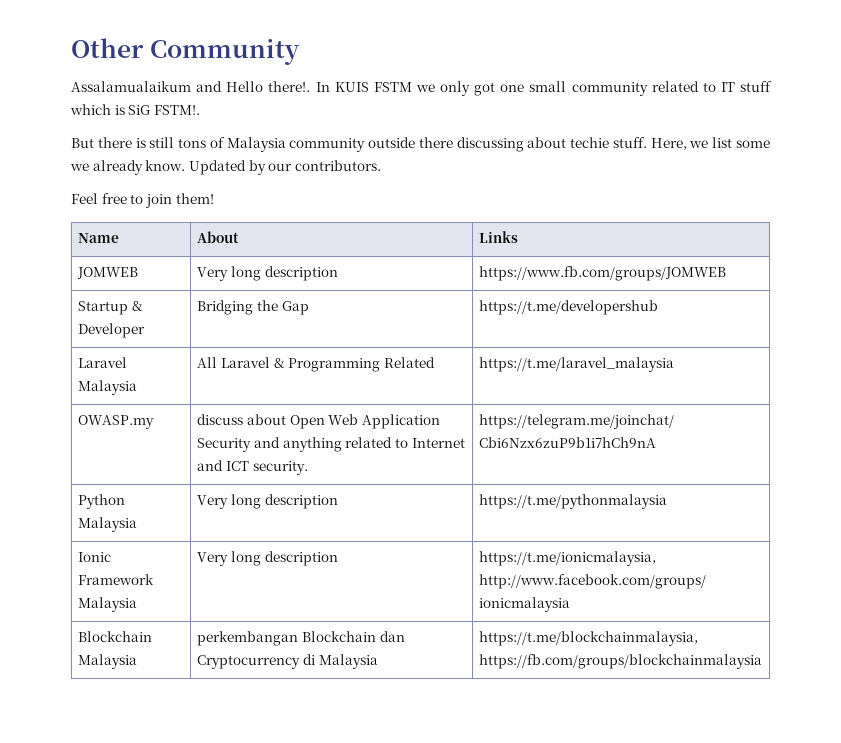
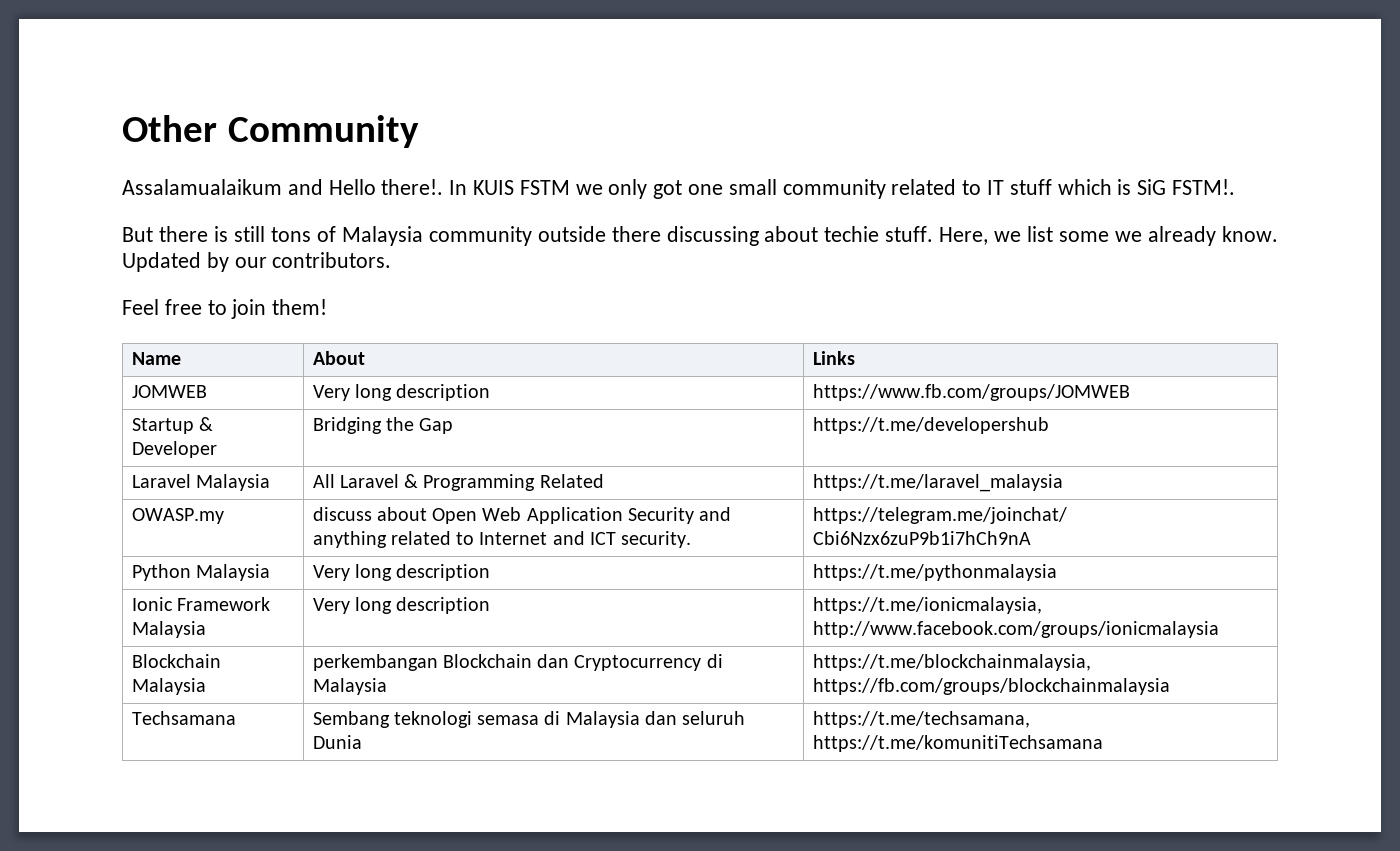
+ Techsamana | Sembang teknologi semasa di Malaysia dan seluruh Dunia | https://t.me/techsamana, https://t.me/komunitiTechsamana

